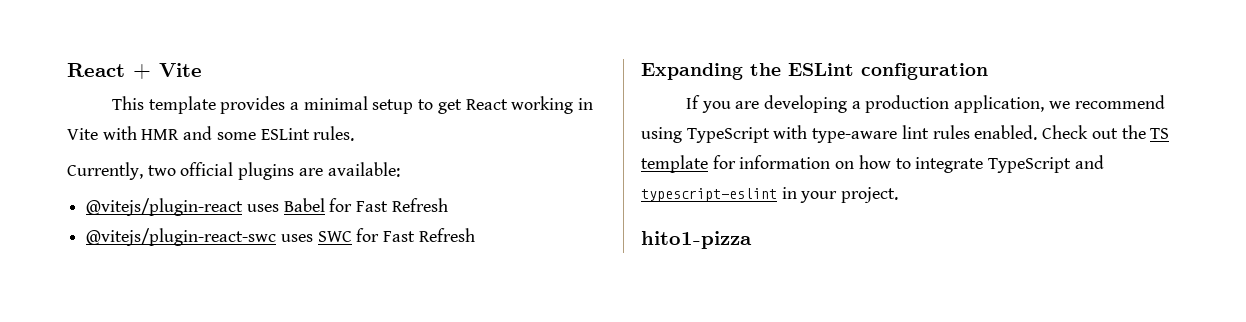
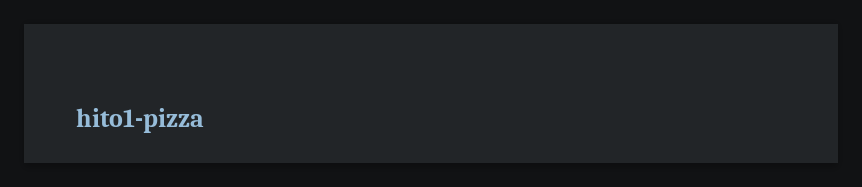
- React + Vite
- This template provides a minimal setup to get React working in Vite with HMR and some ESLint rules.
- Currently, two official plugins are available:
- @vitejs/plugin-react uses Babel for Fast Refresh
- @vitejs/plugin-react-swc uses SWC for Fast Refresh
- Expanding the ESLint configuration
- If you are developing a production application, we recommend using TypeScript with type-aware lint rules enabled. Check out the TS template for information on how to integrate TypeScript and typescript-eslint in your project.

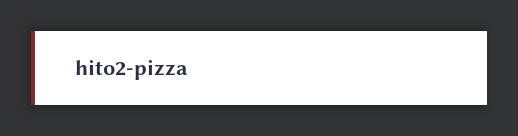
- hito1-pizza
+ hito2-pizza

